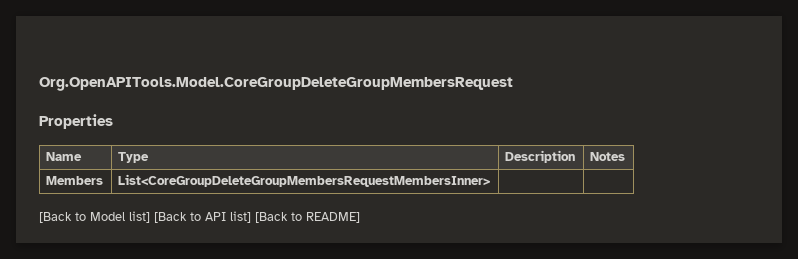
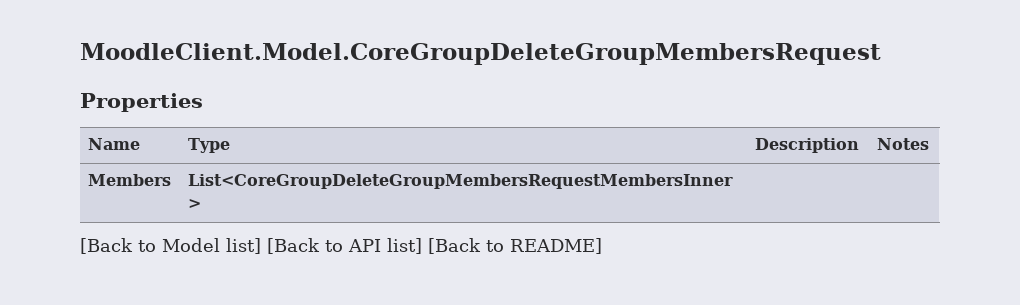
- Org.OpenAPITools.Model.CoreGroupDeleteGroupMembersRequest
+ MoodleClient.Model.CoreGroupDeleteGroupMembersRequest

